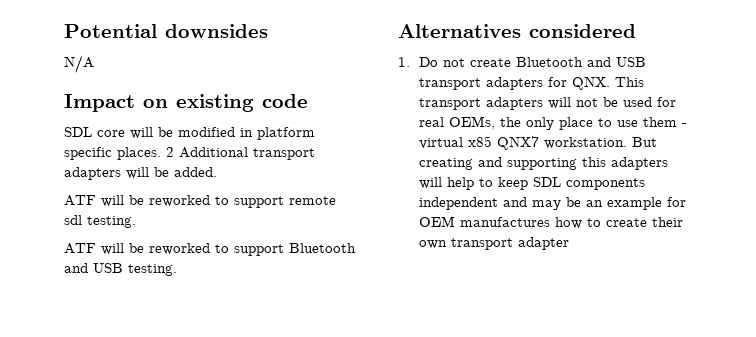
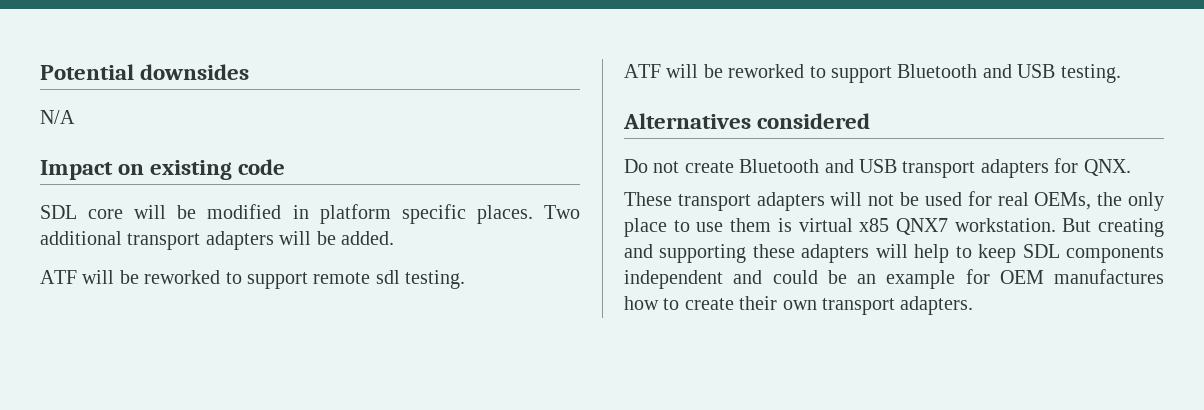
- 2 Additional transport adapters will be added.
+ Two additional transport adapters will be added.
- 1. Do not create Bluetooth and USB transport adapters for QNX. This transport adapters will not be used for real OEMs, the only place to use them - virtual x85 QNX7 workstation.
+ Do not create Bluetooth and USB transport adapters for QNX.
+ These transport adapters will not be used for real OEMs, the only place to use them is virtual x85 QNX7 workstation.
- But creating and supporting this adapters will help to keep SDL components independent and may be an example for OEM manufactures how to create their own transport adapter
+ But creating and supporting these adapters will help to keep SDL components independent and could be an example for OEM manufactures how to create their own transport adapters.

